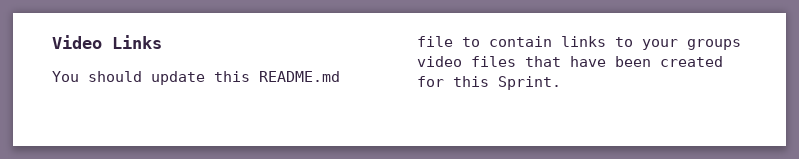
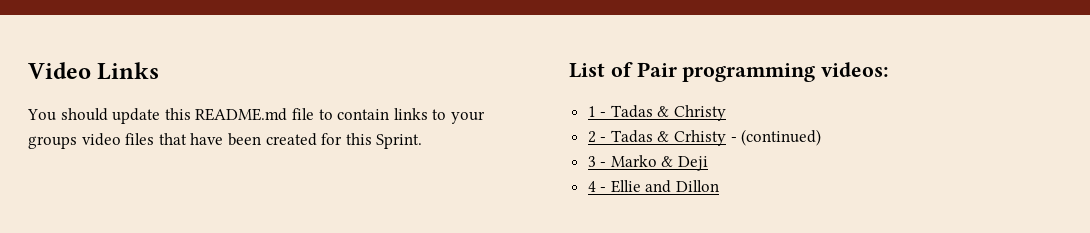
+ List of Pair programming videos:
+ 1 - Tadas & Christy
+ 2 - Tadas & Crhisty - (continued)
+ 3 - Marko & Deji
+ 4 - Ellie and Dillon

